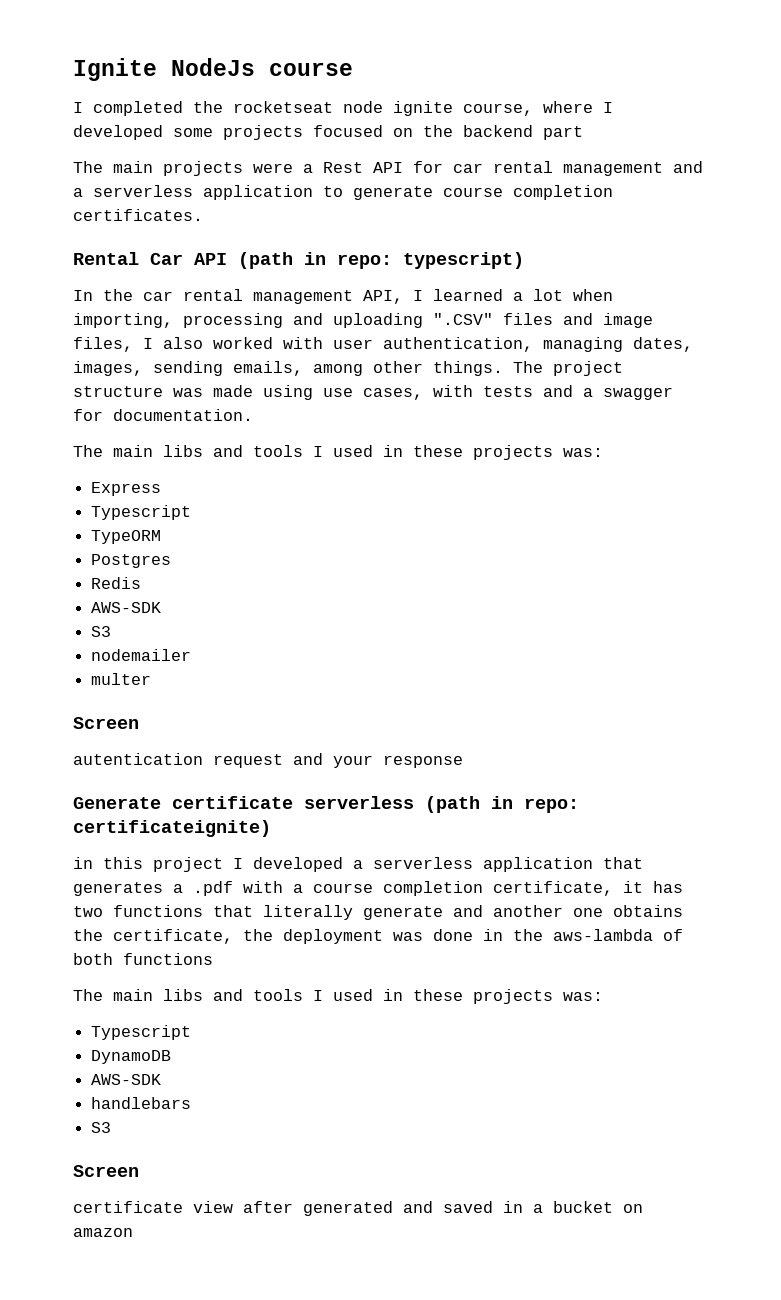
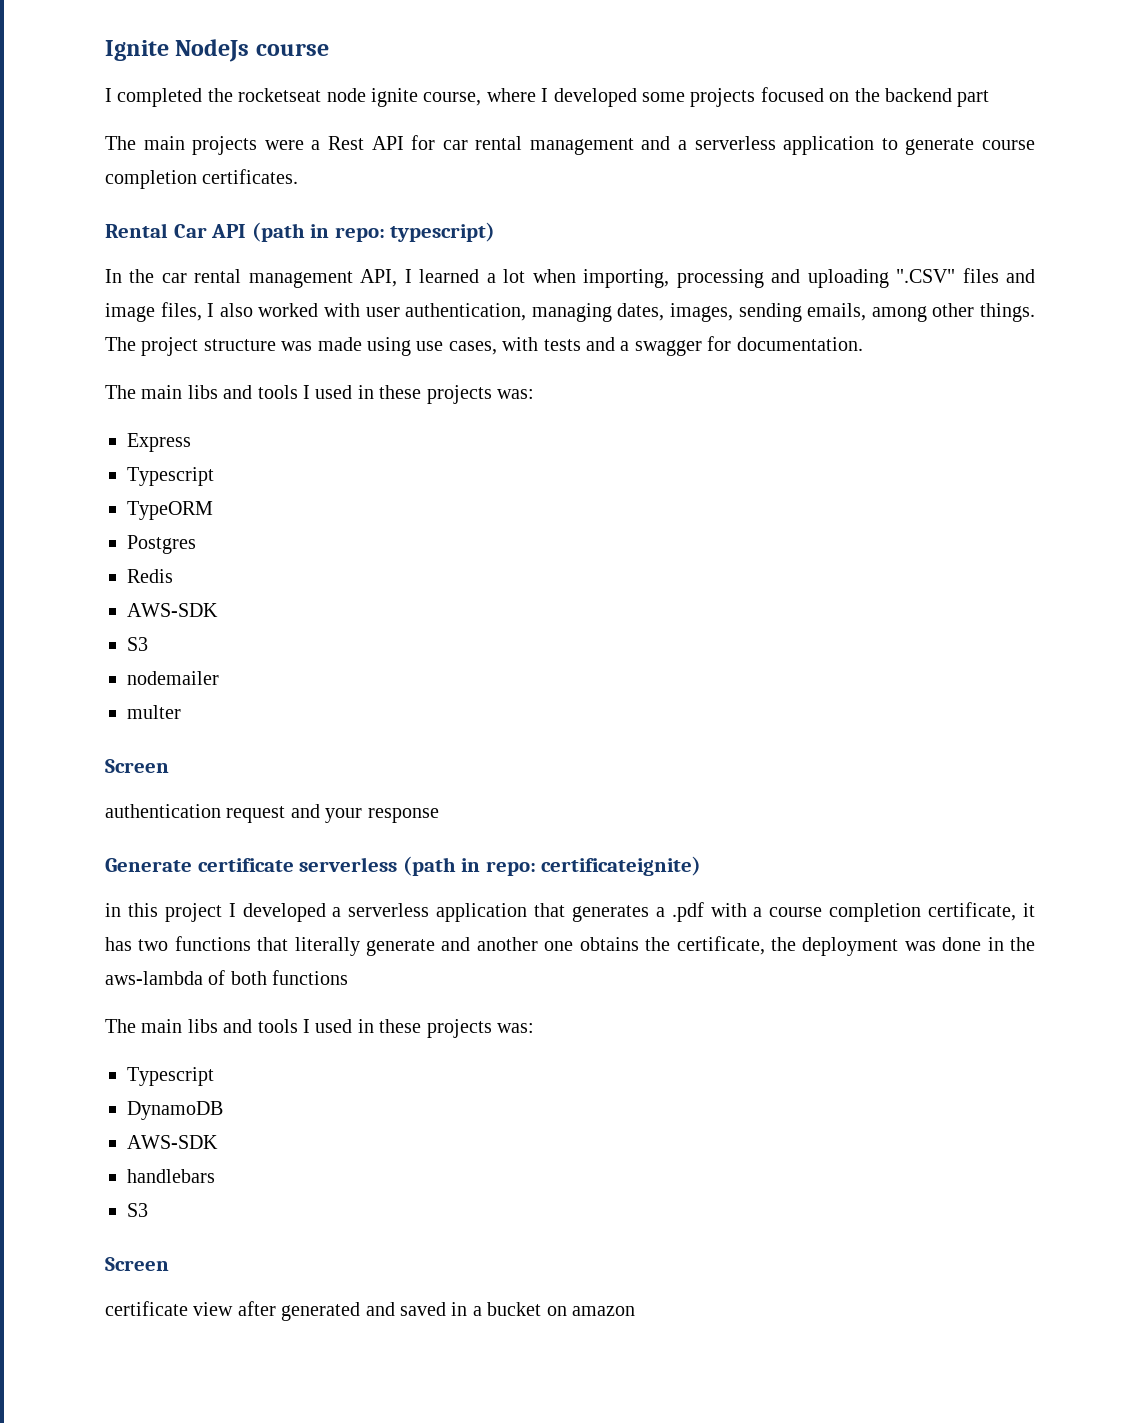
- autentication request and your response
+ authentication request and your response

